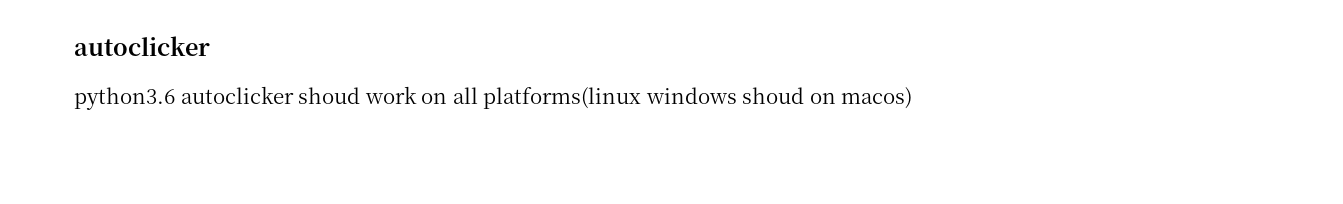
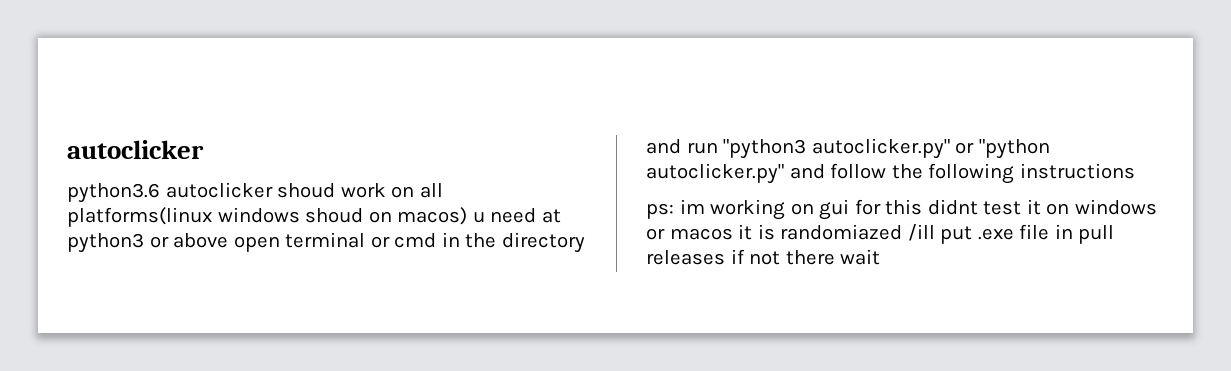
- python3.6 autoclicker shoud work on all platforms(linux windows shoud on macos)
+ python3.6 autoclicker shoud work on all platforms(linux windows shoud on macos) u need at python3 or above open terminal or cmd in the directory and run "python3 autoclicker.py" or "python autoclicker.py" and follow the following instructions
+ ps: im working on gui for this didnt test it on windows or macos it is randomiazed /ill put .exe file in pull releases if not there wait

